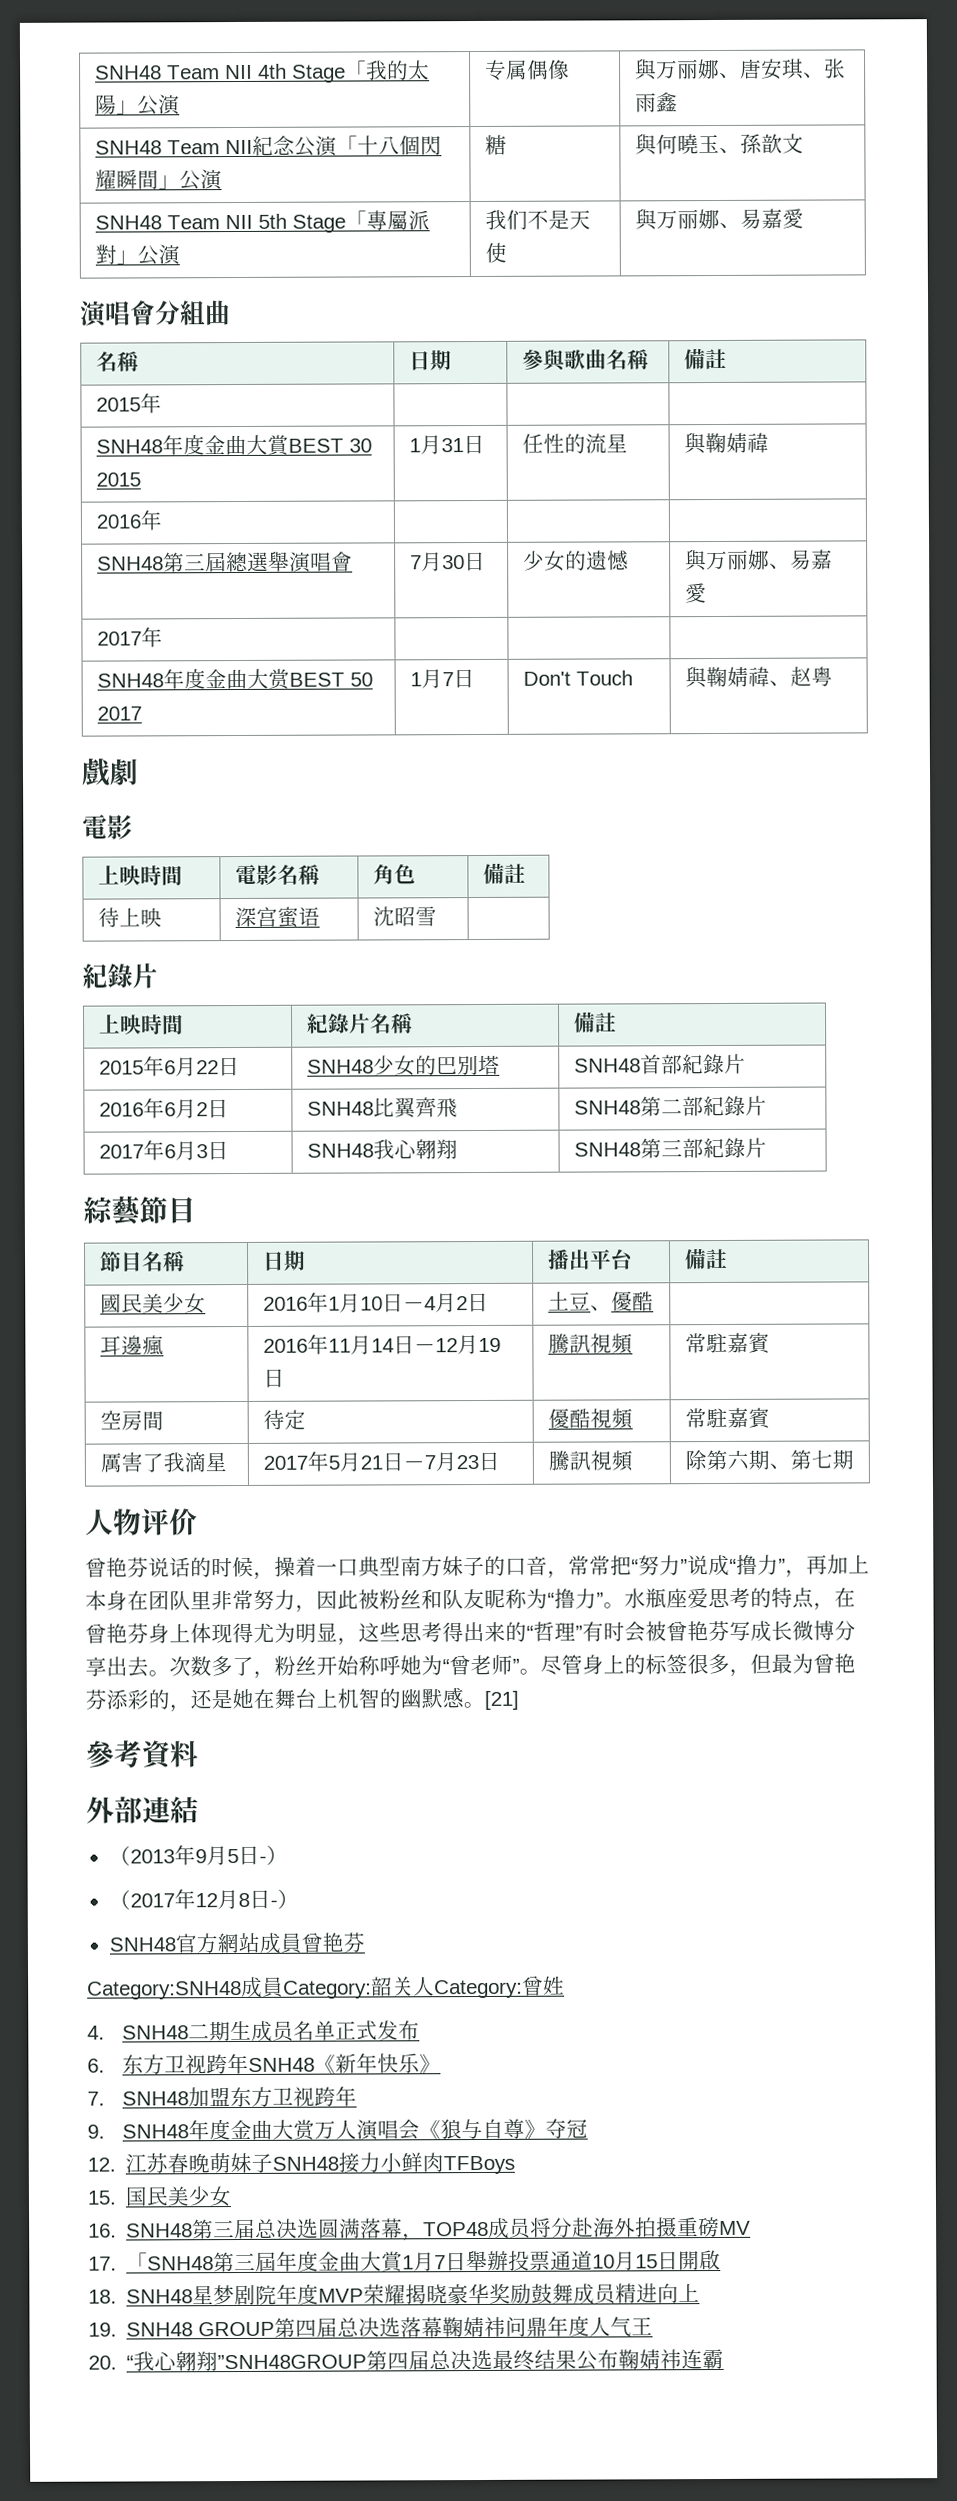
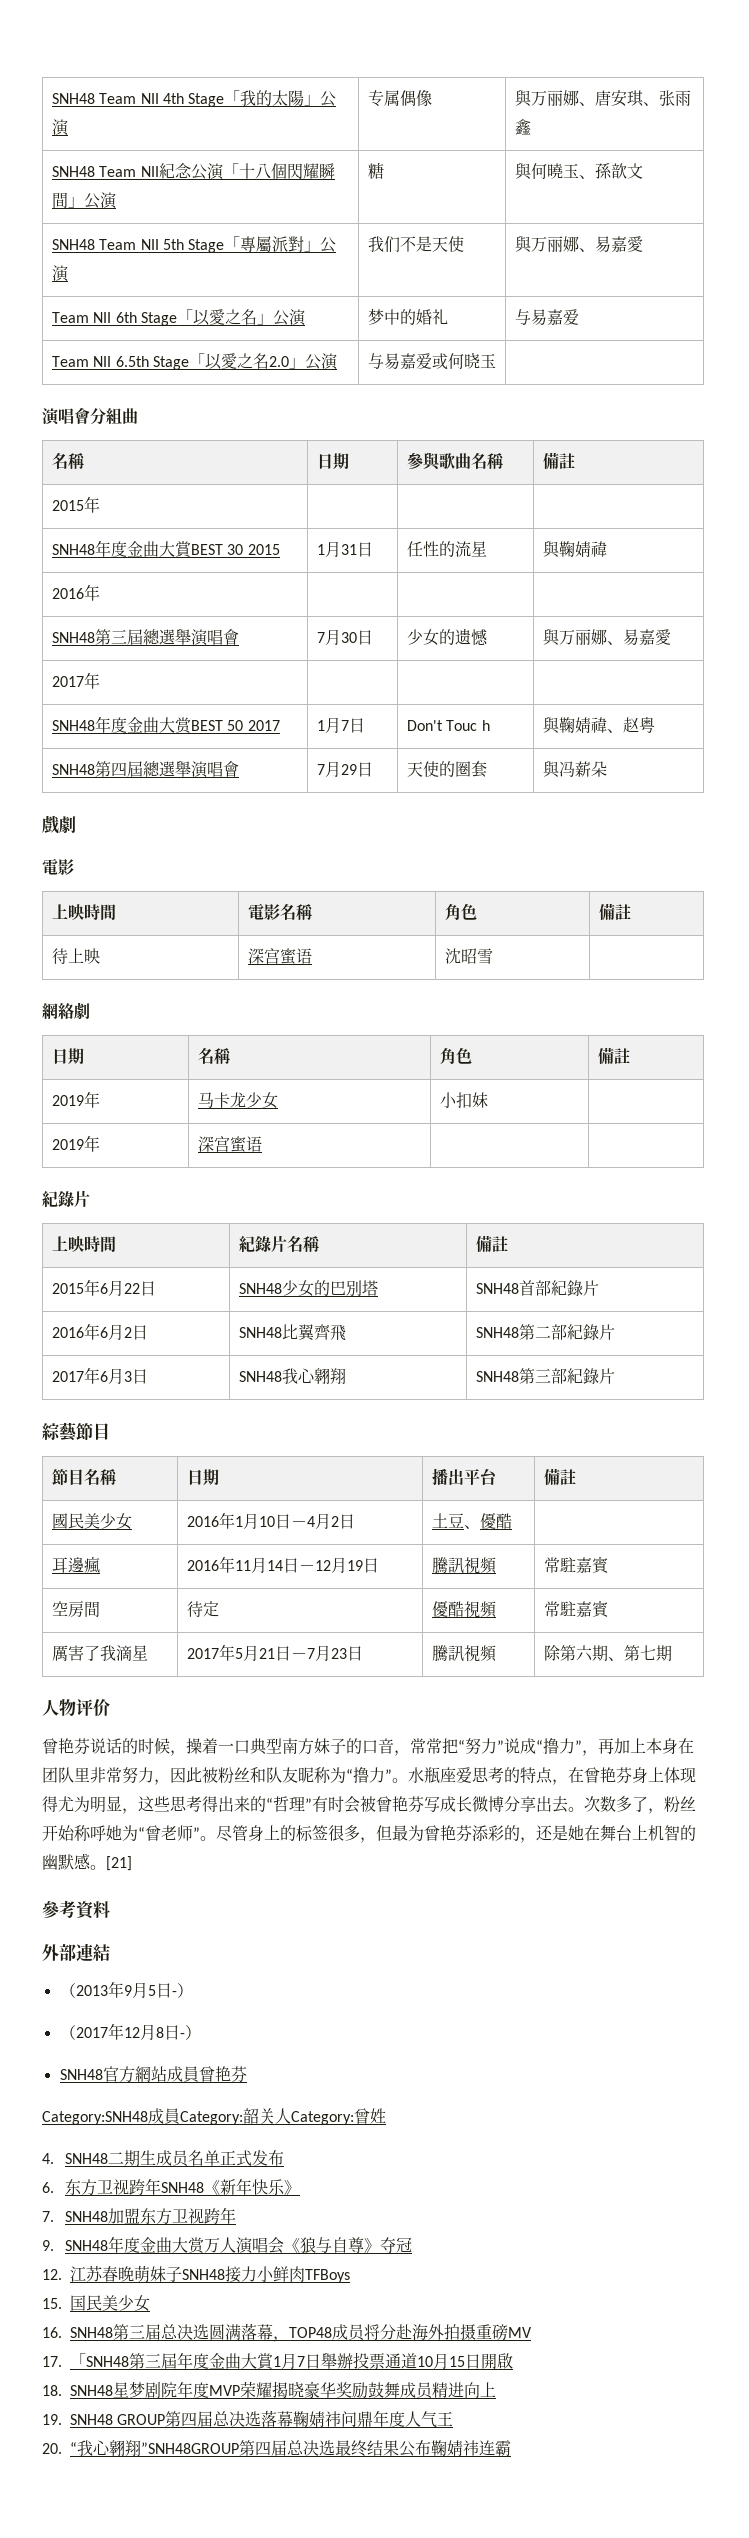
+ Team NII 6th Stage「以愛之名」公演 | 梦中的婚礼 | 与易嘉爱
+ Team NII 6.5th Stage「以愛之名2.0」公演 | 与易嘉爱或何晓玉 |
- SNH48年度金曲大赏BEST 50 2017 | 1月7日 | Don't Touch | 與鞠婧禕、赵粤
+ SNH48年度金曲大赏BEST 50 2017 | 1月7日 | Don't Touc h | 與鞠婧禕、赵粤
+ SNH48第四屆總選舉演唱會 | 7月29日 | 天使的圈套 | 與冯薪朵
+ 網絡劇
+ 日期 | 名稱 | 角色 | 備註
+ 2019年 | 马卡龙少女 | 小扣妹 |
+ 2019年 | 深宫蜜语 | |

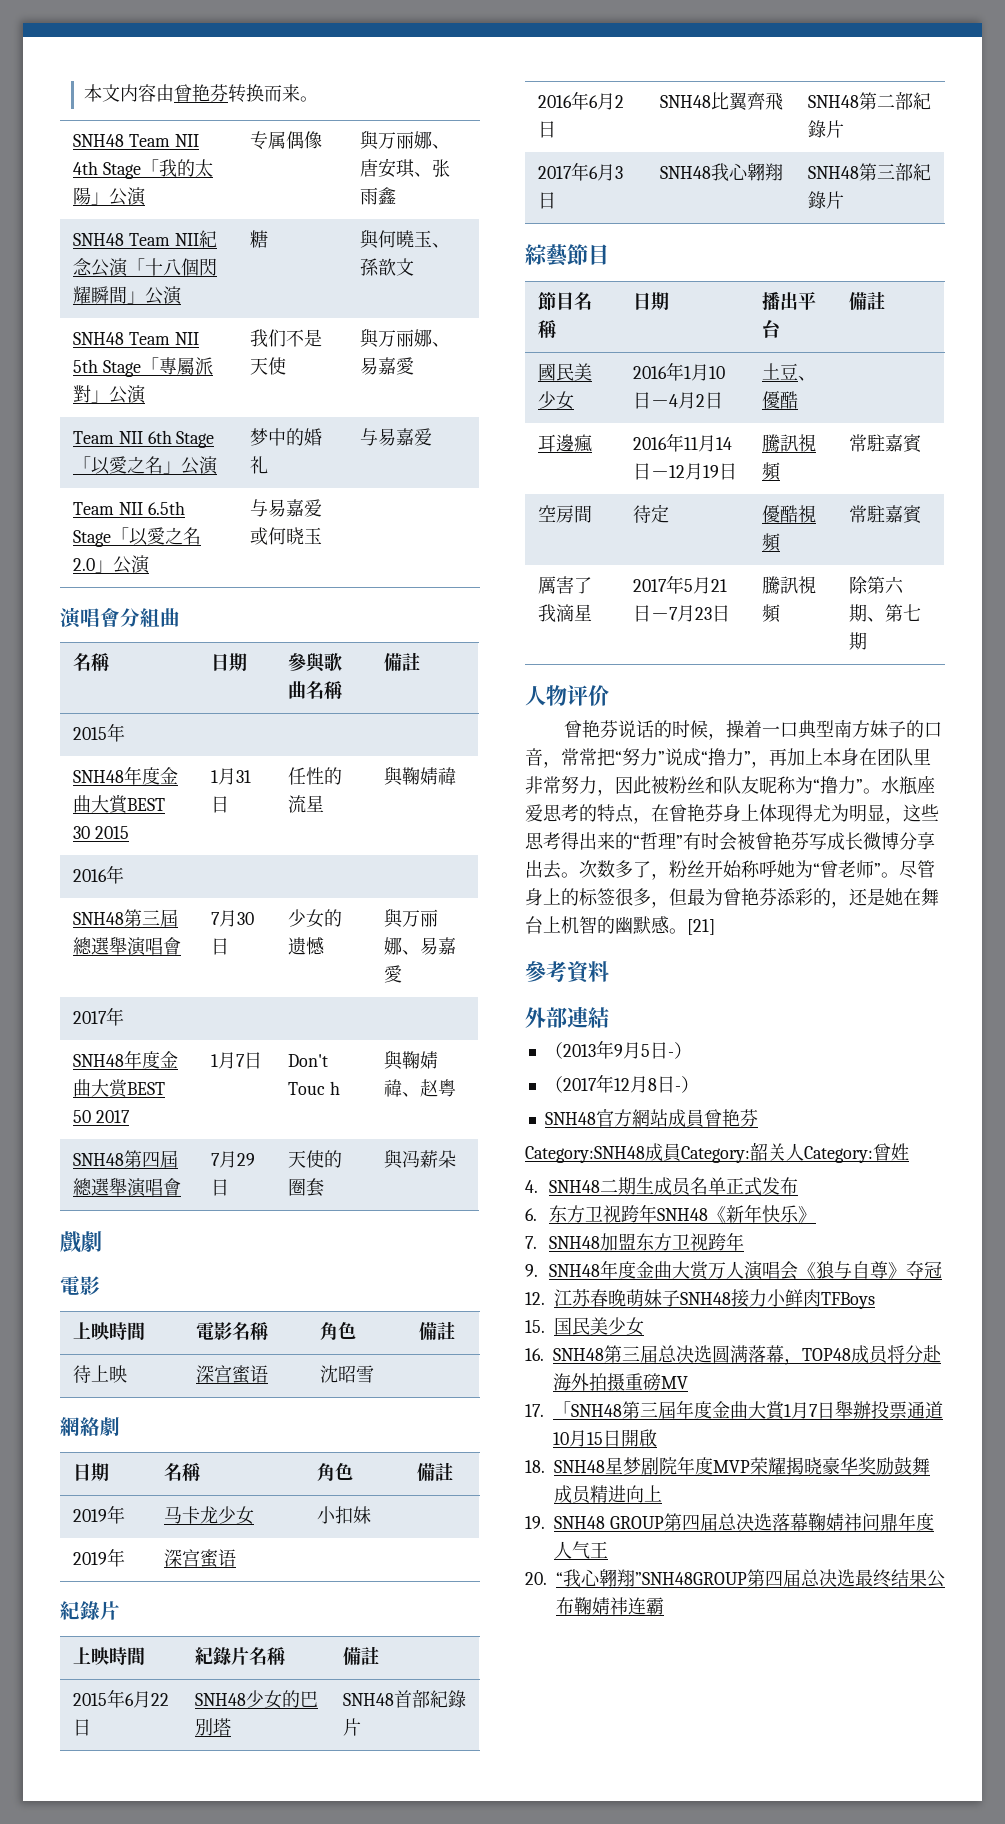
+ 本文内容由曾艳芬转换而来。

